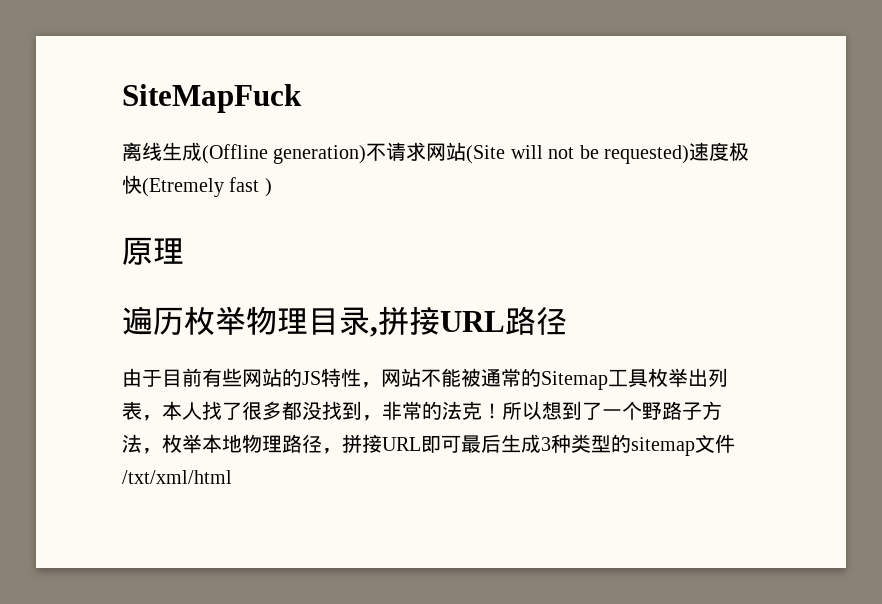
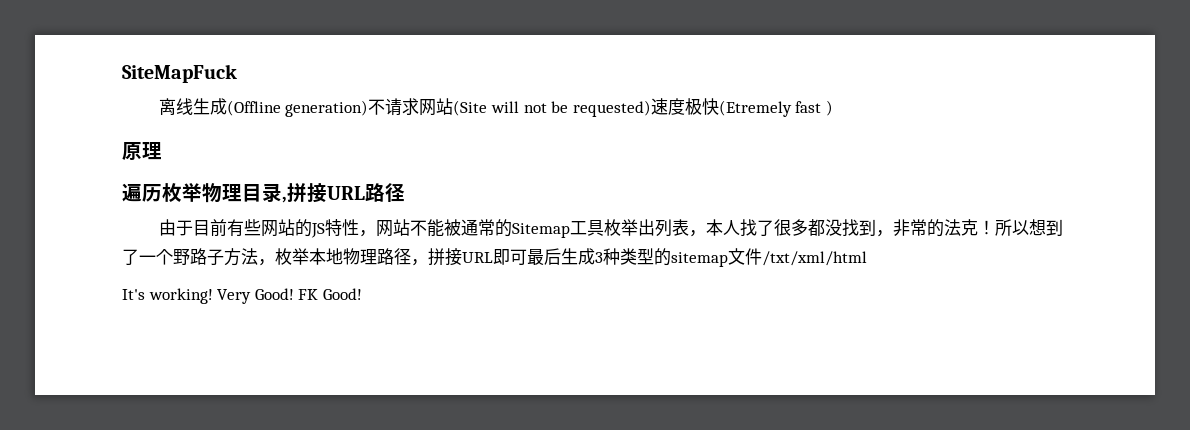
+ It's working! Very Good! FK Good!

